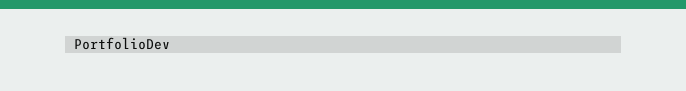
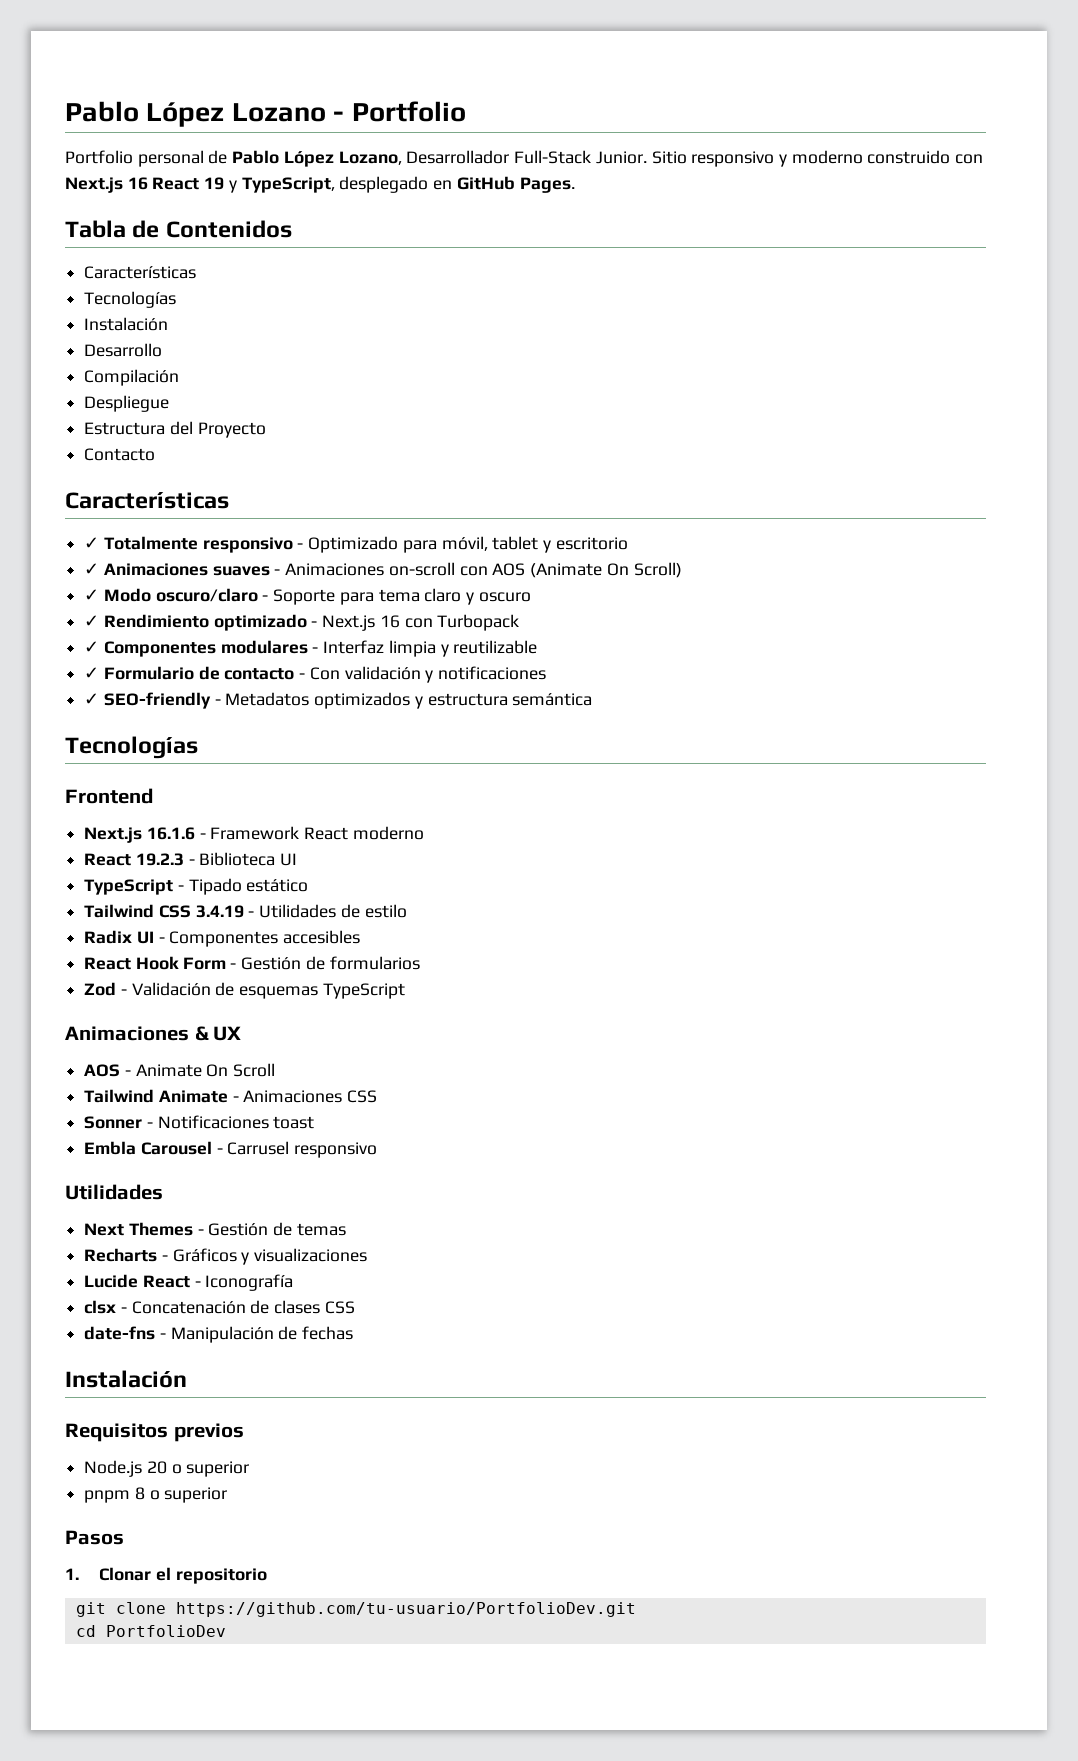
- PortfolioDev
+ Pablo López Lozano - Portfolio
+ Portfolio personal de Pablo López Lozano, Desarrollador Full-Stack Junior. Sitio responsivo y moderno construido con Next.js 16 React 19 y TypeScript, desplegado en GitHub Pages.
+ Tabla de Contenidos
+ Características
+ Tecnologías
+ Instalación
+ Desarrollo
+ Compilación
+ Despliegue
+ Estructura del Proyecto
+ Contacto
+ Características
+ ✓ Totalmente responsivo - Optimizado para móvil, tablet y escritorio
+ ✓ Animaciones suaves - Animaciones on-scroll con AOS (Animate On Scroll)
+ ✓ Modo oscuro/claro - Soporte para tema claro y oscuro
+ ✓ Rendimiento optimizado - Next.js 16 con Turbopack
+ ✓ Componentes modulares - Interfaz limpia y reutilizable
+ ✓ Formulario de contacto - Con validación y notificaciones
+ ✓ SEO-friendly - Metadatos optimizados y estructura semántica
+ Tecnologías
+ Frontend
+ Next.js 16.1.6 - Framework React moderno
+ React 19.2.3 - Biblioteca UI
+ TypeScript - Tipado estático
+ Tailwind CSS 3.4.19 - Utilidades de estilo
+ Radix UI - Componentes accesibles
+ React Hook Form - Gestión de formularios
+ Zod - Validación de esquemas TypeScript
+ Animaciones & UX
+ AOS - Animate On Scroll
+ Tailwind Animate - Animaciones CSS
+ Sonner - Notificaciones toast
+ Embla Carousel - Carrusel responsivo
+ Utilidades
+ Next Themes - Gestión de temas
+ Recharts - Gráficos y visualizaciones
+ Lucide React - Iconografía
+ clsx - Concatenación de clases CSS
+ date-fns - Manipulación de fechas
+ Instalación
+ Requisitos previos
+ Node.js 20 o superior
+ pnpm 8 o superior
+ Pasos
+ 1. Clonar el repositorio
+ git clone https://github.com/tu-usuario/PortfolioDev.git
+ cd PortfolioDev

